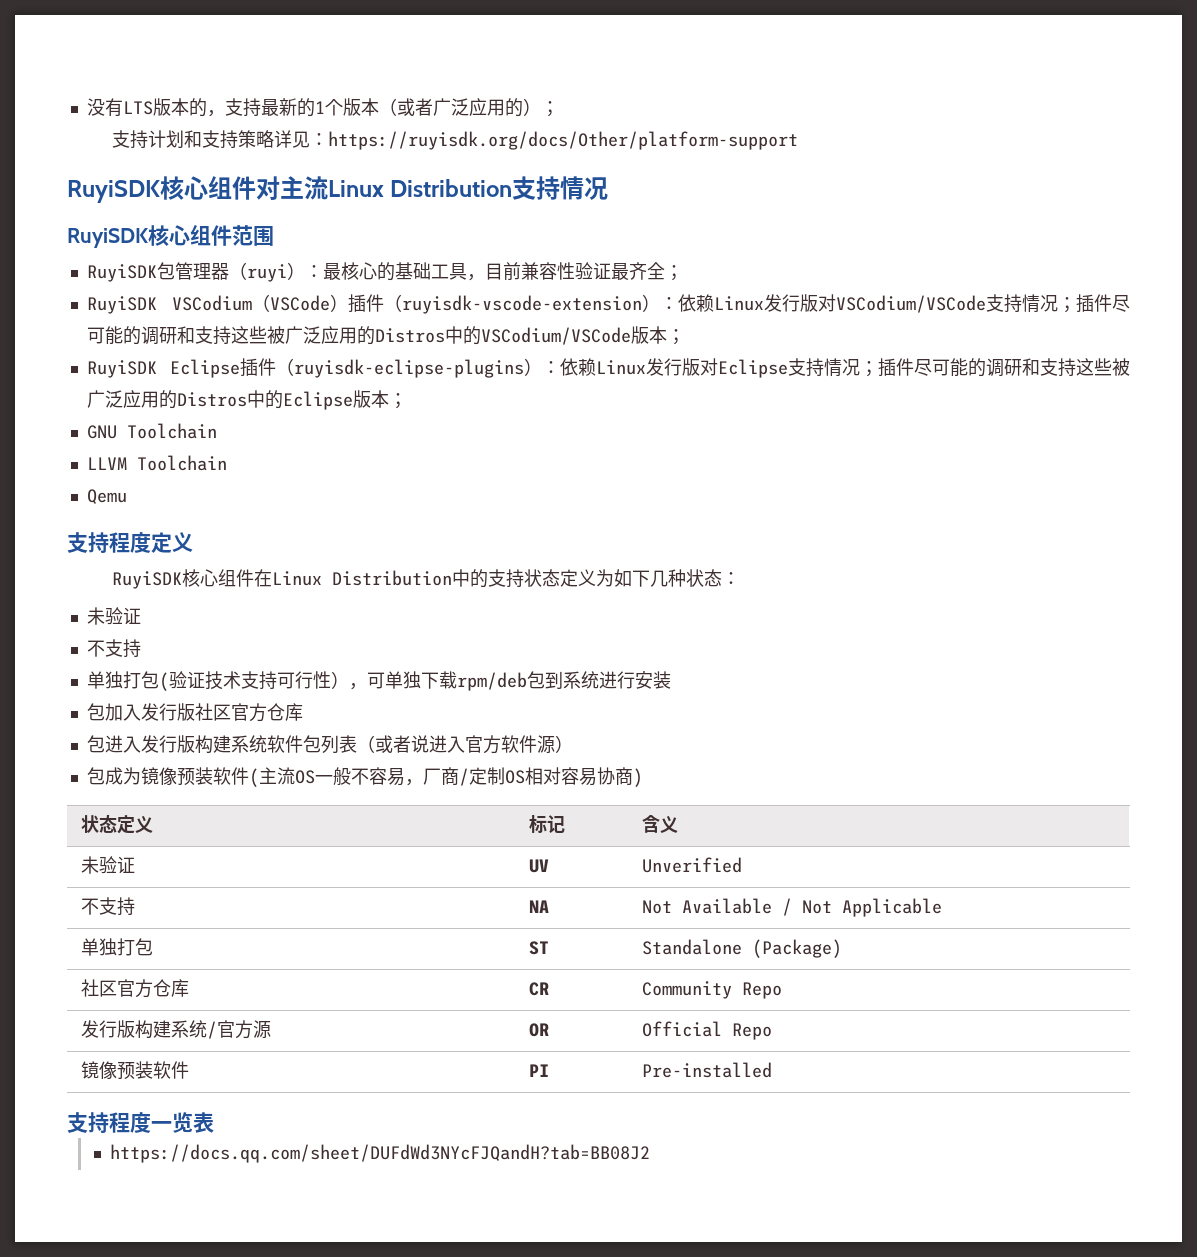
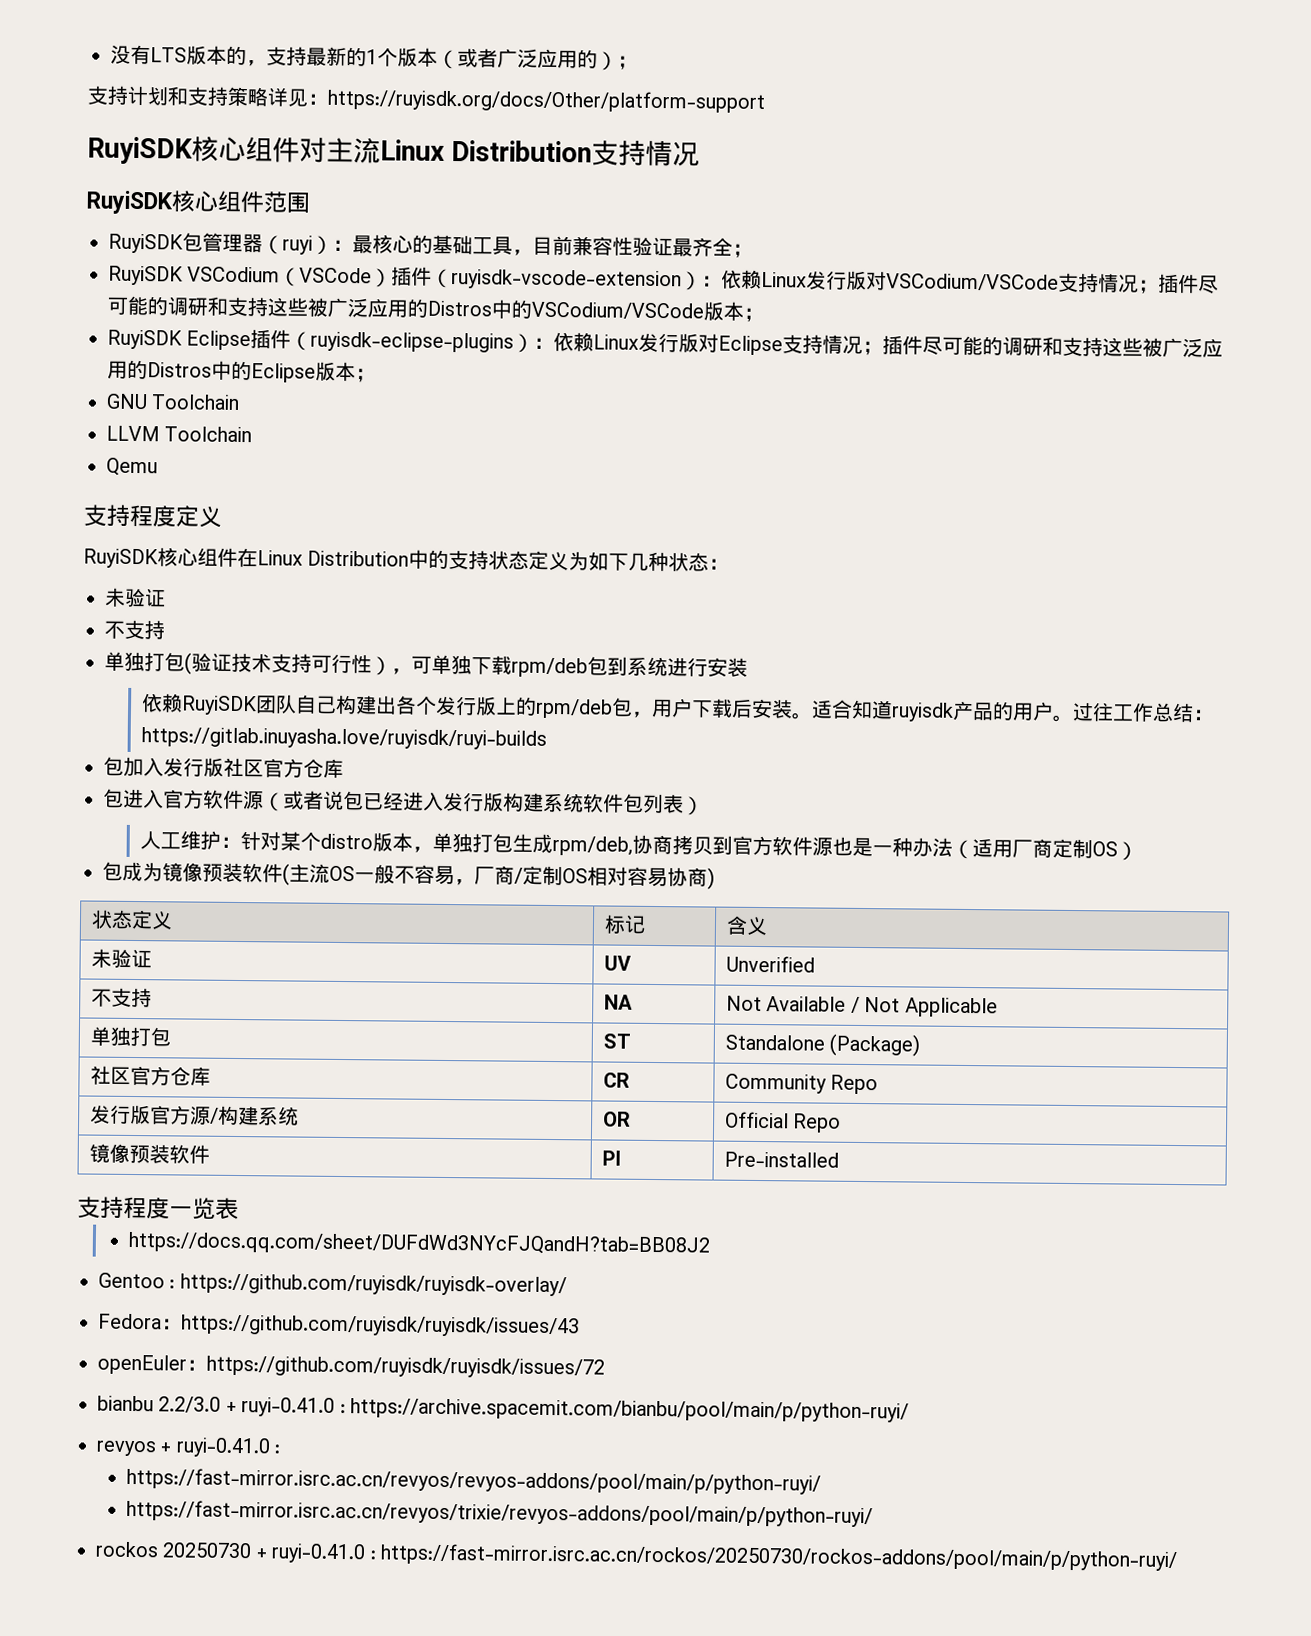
+ 依赖RuyiSDK团队自己构建出各个发行版上的rpm/deb包，用户下载后安装。适合知道ruyisdk产品的用户。过往工作总结：https://gitlab.inuyasha.love/ruyisdk/ruyi-builds
- 包进入发行版构建系统软件包列表（或者说进入官方软件源）
+ 包进入官方软件源（或者说包已经进入发行版构建系统软件包列表）
+ 人工维护：针对某个distro版本，单独打包生成rpm/deb,协商拷贝到官方软件源也是一种办法（适用厂商定制OS）
- 发行版构建系统/官方源 | OR | Official Repo
+ 发行版官方源/构建系统 | OR | Official Repo
+ Gentoo : https://github.com/ruyisdk/ruyisdk-overlay/
+ Fedora：https://github.com/ruyisdk/ruyisdk/issues/43
+ openEuler：https://github.com/ruyisdk/ruyisdk/issues/72
+ bianbu 2.2/3.0 + ruyi-0.41.0 : https://archive.spacemit.com/bianbu/pool/main/p/python-ruyi/
+ revyos + ruyi-0.41.0 :
+ https://fast-mirror.isrc.ac.cn/revyos/revyos-addons/pool/main/p/python-ruyi/
+ https://fast-mirror.isrc.ac.cn/revyos/trixie/revyos-addons/pool/main/p/python-ruyi/
+ rockos 20250730 + ruyi-0.41.0 : https://fast-mirror.isrc.ac.cn/rockos/20250730/rockos-addons/pool/main/p/python-ruyi/

